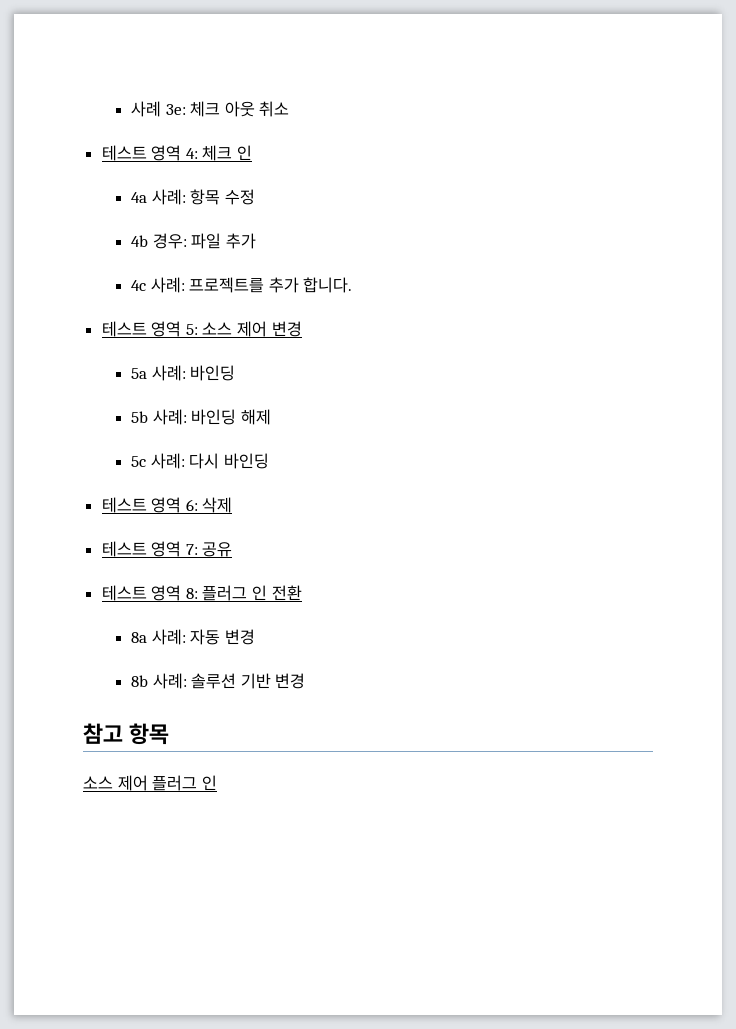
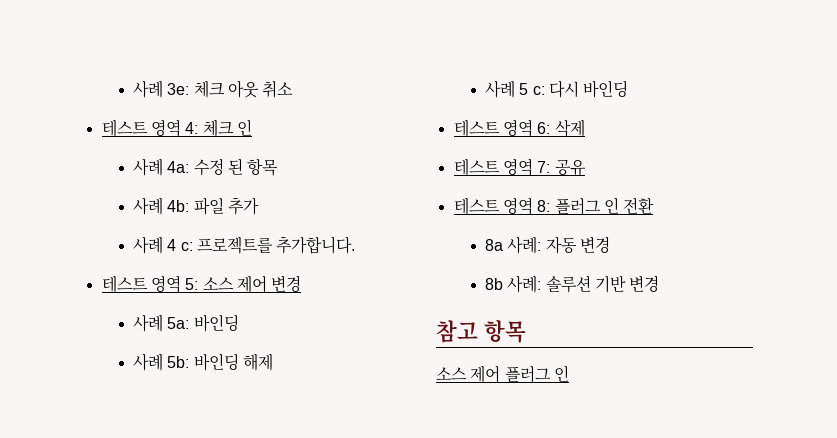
- 4a 사례: 항목 수정
- 4b 경우: 파일 추가
- 4c 사례: 프로젝트를 추가 합니다.
+ 사례 4a: 수정 된 항목
+ 사례 4b: 파일 추가
+ 사례 4 c: 프로젝트를 추가합니다.
- 5a 사례: 바인딩
- 5b 사례: 바인딩 해제
+ 사례 5a: 바인딩
+ 사례 5b: 바인딩 해제
- 5c 사례: 다시 바인딩
+ 사례 5 c: 다시 바인딩

